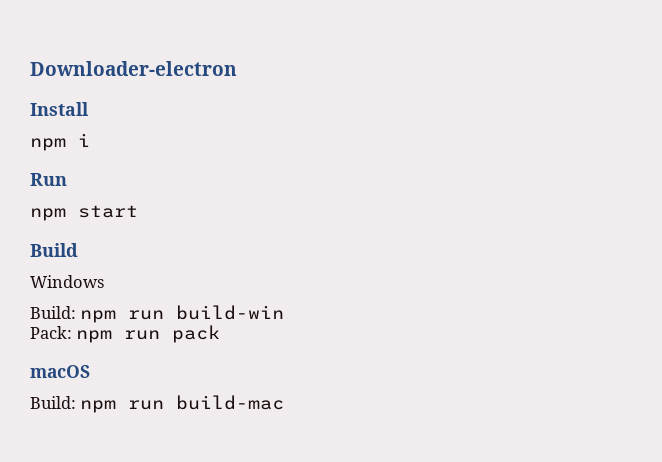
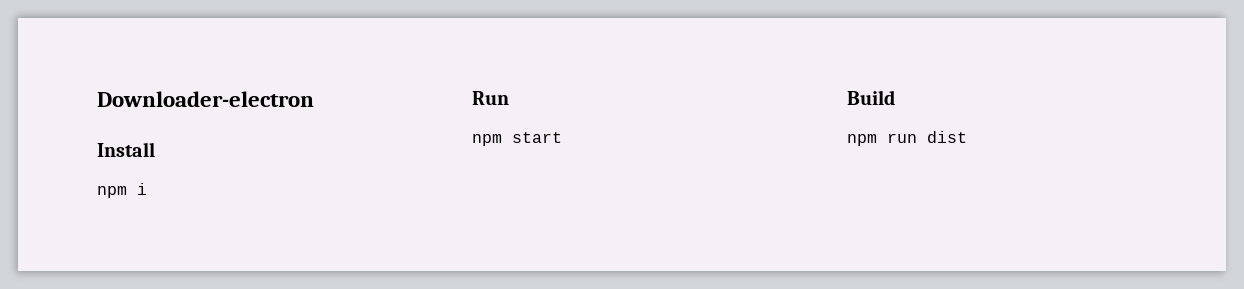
- Windows
- Build: npm run build-win
- Pack: npm run pack
- macOS
- Build: npm run build-mac
+ npm run dist

